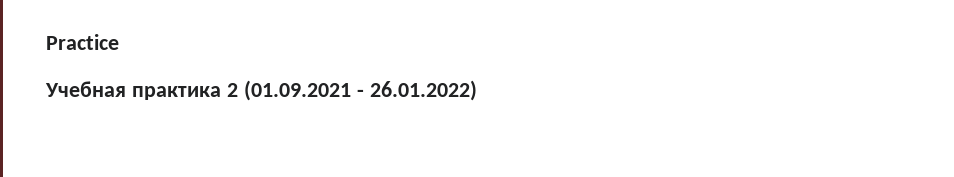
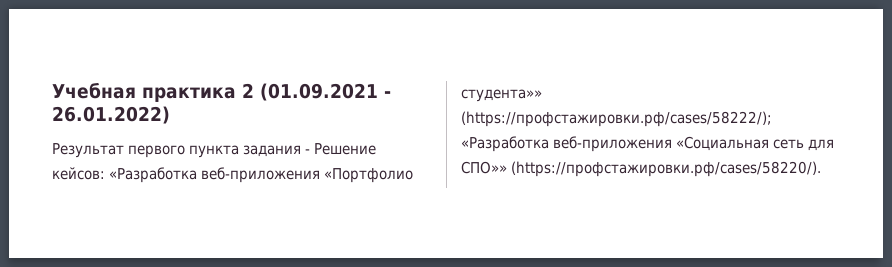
- Practice
+ Результат первого пункта задания - Решение кейсов: «Разработка веб-приложения «Портфолио студента»» (https://профстажировки.рф/cases/58222/); «Разработка веб-приложения «Социальная сеть для СПО»» (https://профстажировки.рф/cases/58220/).

